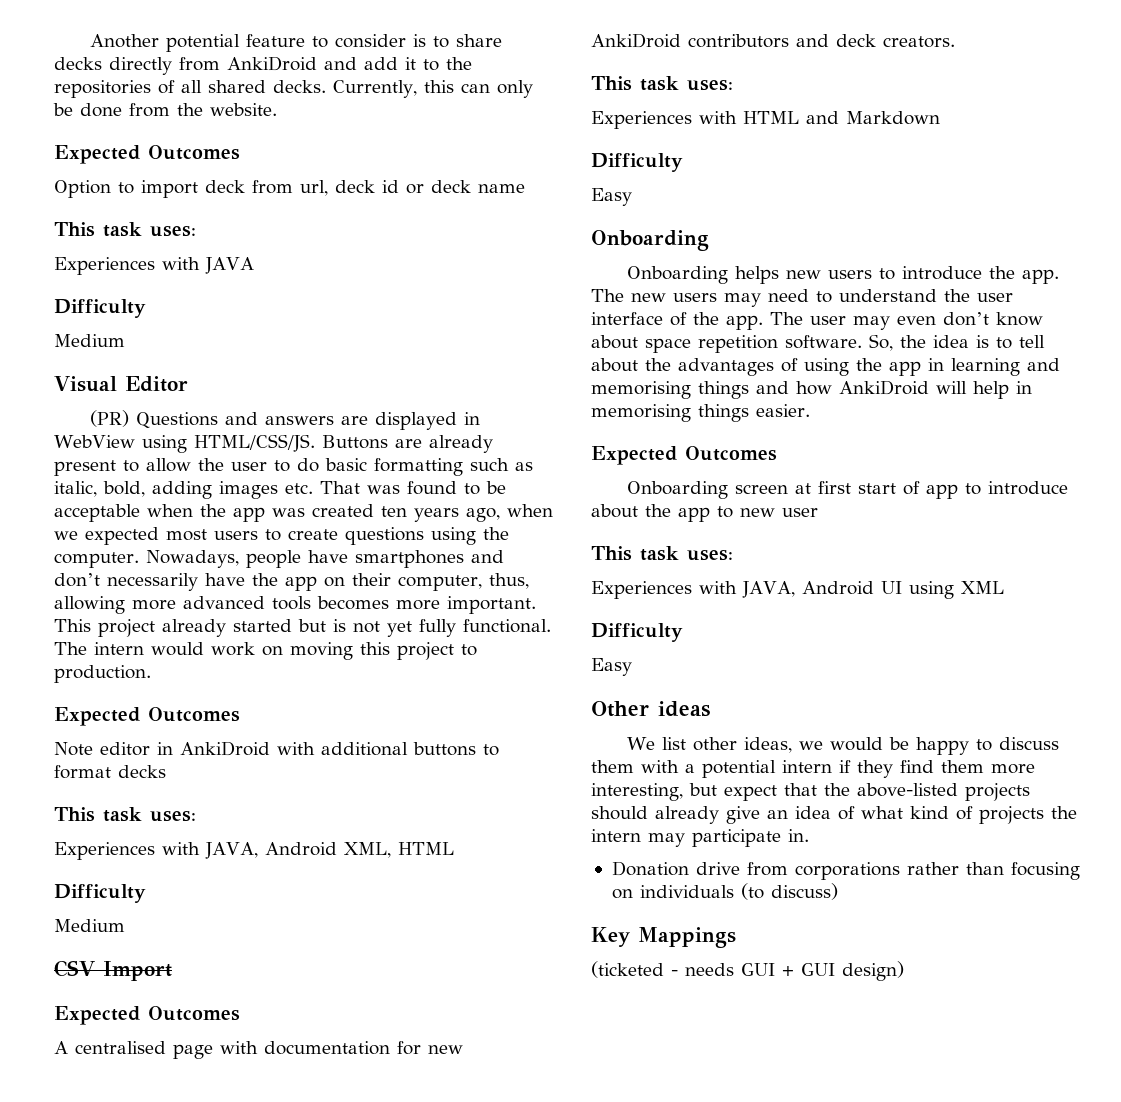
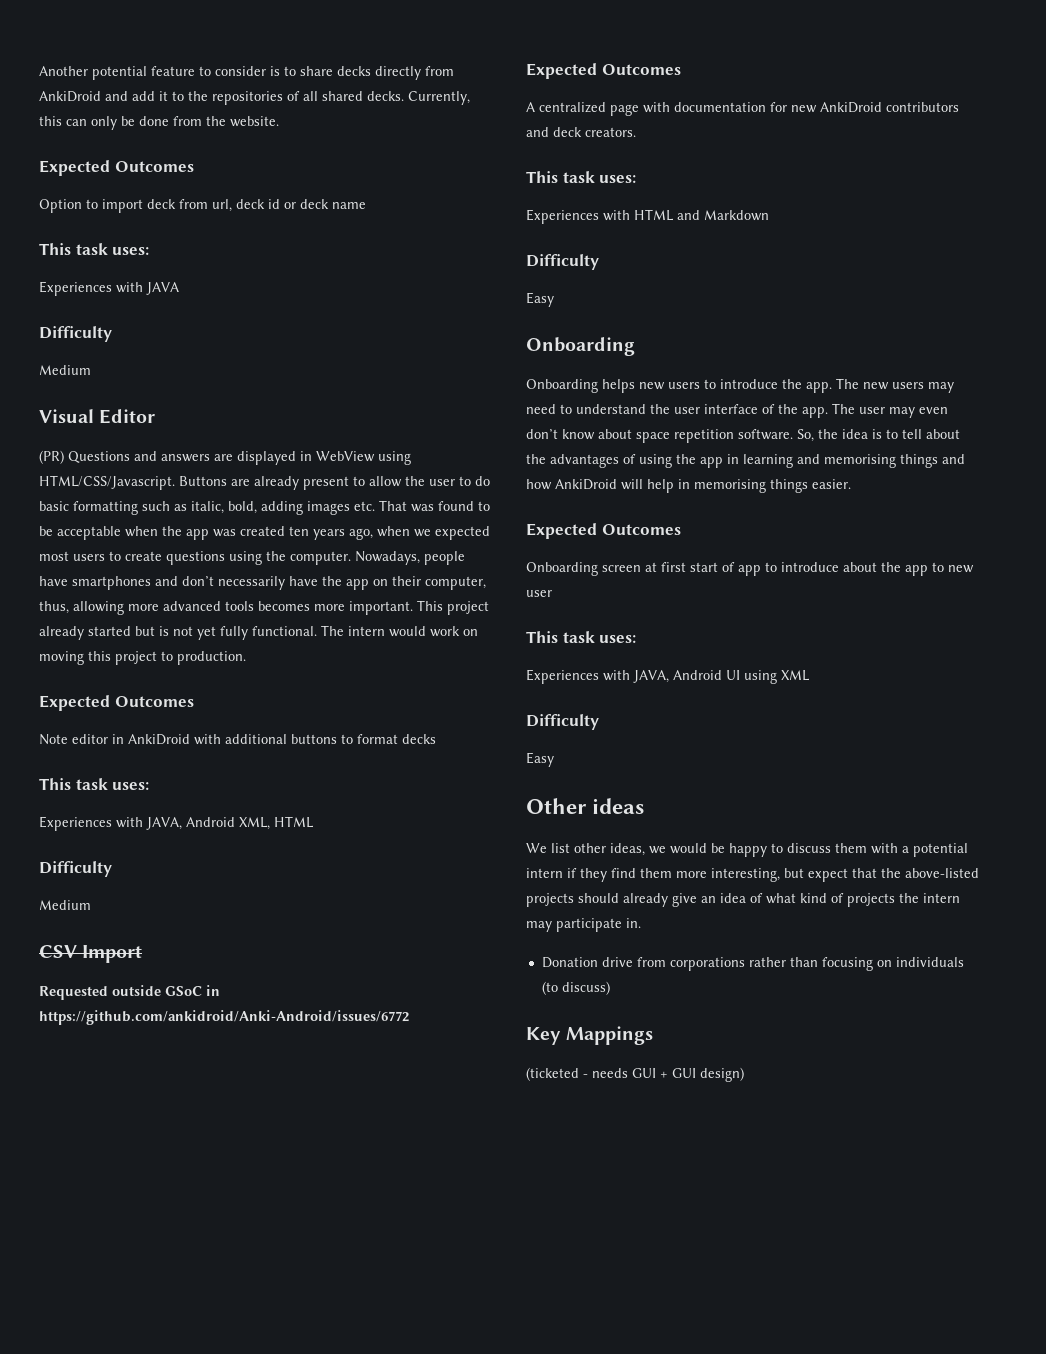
- (PR) Questions and answers are displayed in WebView using HTML/CSS/JS.
+ (PR) Questions and answers are displayed in WebView using HTML/CSS/Javascript.
+ Requested outside GSoC in https://github.com/ankidroid/Anki-Android/issues/6772
- A centralised page with documentation for new AnkiDroid contributors and deck creators.
+ A centralized page with documentation for new AnkiDroid contributors and deck creators.

